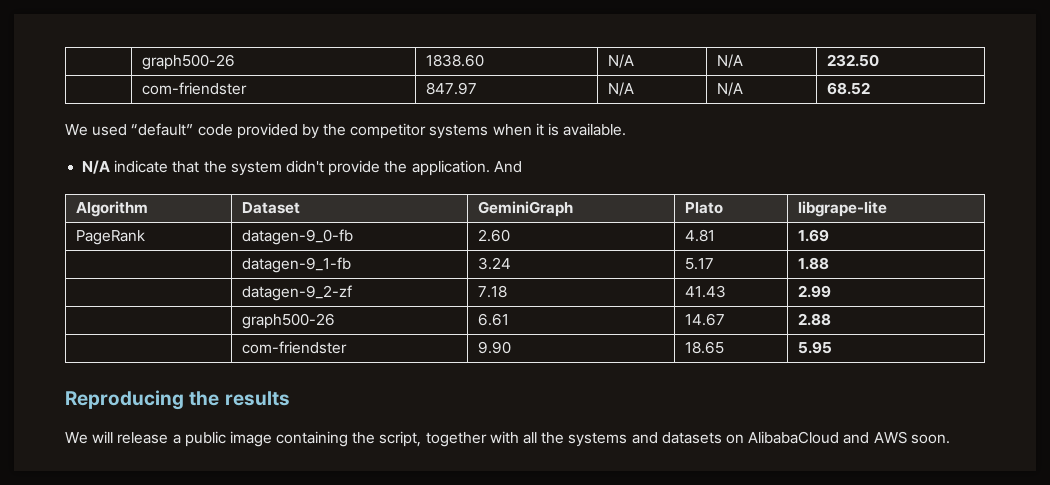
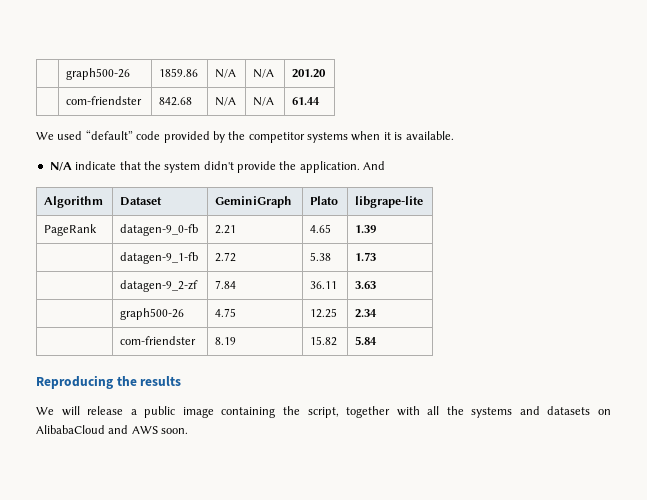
- | graph500-26 | 1838.60 | N/A | N/A | 232.50
- | com-friendster | 847.97 | N/A | N/A | 68.52
+ | graph500-26 | 1859.86 | N/A | N/A | 201.20
+ | com-friendster | 842.68 | N/A | N/A | 61.44
- PageRank | datagen-9_0-fb | 2.60 | 4.81 | 1.69
- | datagen-9_1-fb | 3.24 | 5.17 | 1.88
- | datagen-9_2-zf | 7.18 | 41.43 | 2.99
- | graph500-26 | 6.61 | 14.67 | 2.88
- | com-friendster | 9.90 | 18.65 | 5.95
+ PageRank | datagen-9_0-fb | 2.21 | 4.65 | 1.39
+ | datagen-9_1-fb | 2.72 | 5.38 | 1.73
+ | datagen-9_2-zf | 7.84 | 36.11 | 3.63
+ | graph500-26 | 4.75 | 12.25 | 2.34
+ | com-friendster | 8.19 | 15.82 | 5.84

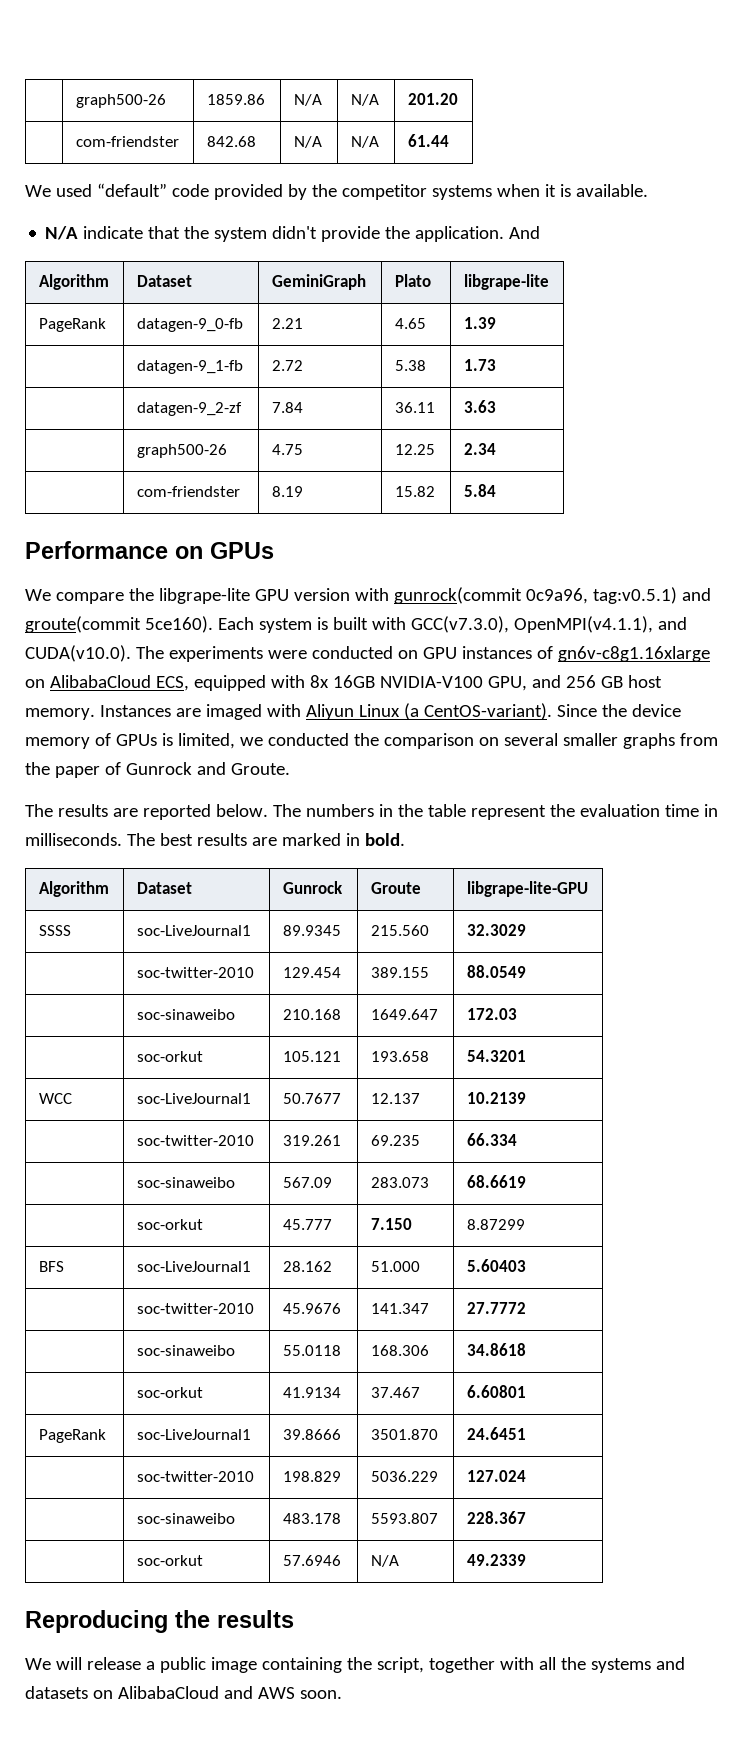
+ Performance on GPUs
+ We compare the libgrape-lite GPU version with gunrock(commit 0c9a96, tag:v0.5.1) and groute(commit 5ce160). Each system is built with GCC(v7.3.0), OpenMPI(v4.1.1), and CUDA(v10.0). The experiments were conducted on GPU instances of gn6v-c8g1.16xlarge on AlibabaCloud ECS, equipped with 8x 16GB NVIDIA-V100 GPU, and 256 GB host memory. Instances are imaged with Aliyun Linux (a CentOS-variant). Since the device memory of GPUs is limited, we conducted the comparison on several smaller graphs from the paper of Gunrock and Groute.
+ The results are reported below. The numbers in the table represent the evaluation time in milliseconds. The best results are marked in bold.
+ Algorithm | Dataset | Gunrock | Groute | libgrape-lite-GPU
+ SSSS | soc-LiveJournal1 | 89.9345 | 215.560 | 32.3029
+ | soc-twitter-2010 | 129.454 | 389.155 | 88.0549
+ | soc-sinaweibo | 210.168 | 1649.647 | 172.03
+ | soc-orkut | 105.121 | 193.658 | 54.3201
+ WCC | soc-LiveJournal1 | 50.7677 | 12.137 | 10.2139
+ | soc-twitter-2010 | 319.261 | 69.235 | 66.334
+ | soc-sinaweibo | 567.09 | 283.073 | 68.6619
+ | soc-orkut | 45.777 | 7.150 | 8.87299
+ BFS | soc-LiveJournal1 | 28.162 | 51.000 | 5.60403
+ | soc-twitter-2010 | 45.9676 | 141.347 | 27.7772
+ | soc-sinaweibo | 55.0118 | 168.306 | 34.8618
+ | soc-orkut | 41.9134 | 37.467 | 6.60801
+ PageRank | soc-LiveJournal1 | 39.8666 | 3501.870 | 24.6451
+ | soc-twitter-2010 | 198.829 | 5036.229 | 127.024
+ | soc-sinaweibo | 483.178 | 5593.807 | 228.367
+ | soc-orkut | 57.6946 | N/A | 49.2339

